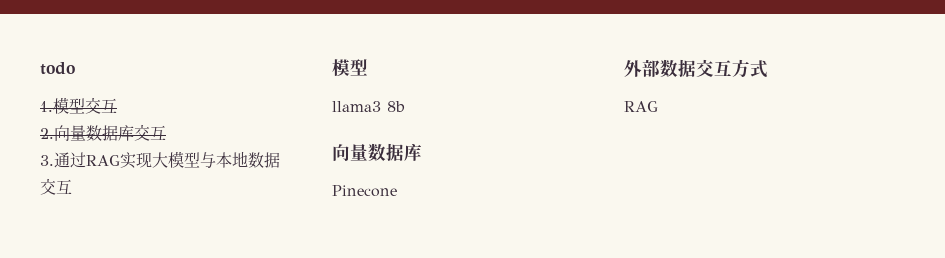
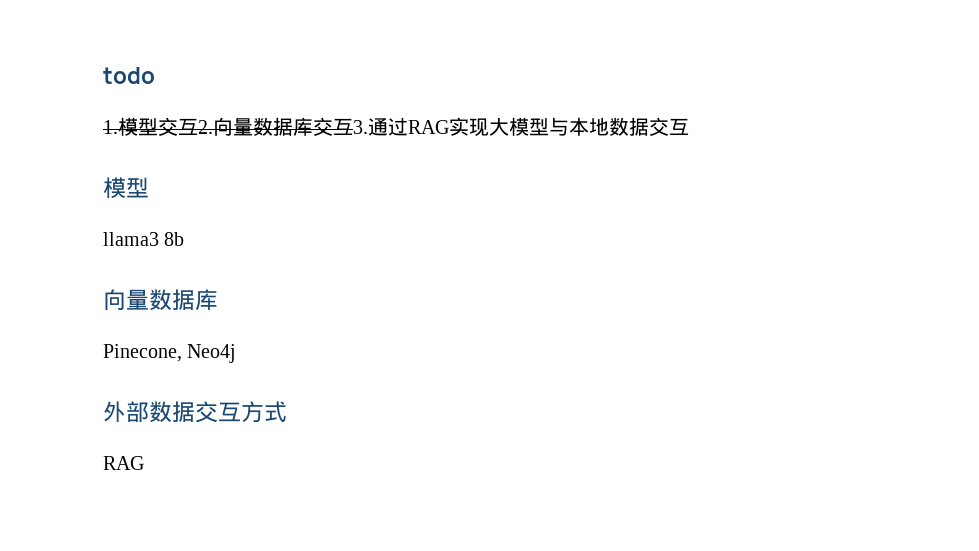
- 1.模型交互
- 2.向量数据库交互
- 3.通过RAG实现大模型与本地数据交互
+ 1.模型交互2.向量数据库交互3.通过RAG实现大模型与本地数据交互
- Pinecone
+ Pinecone, Neo4j

